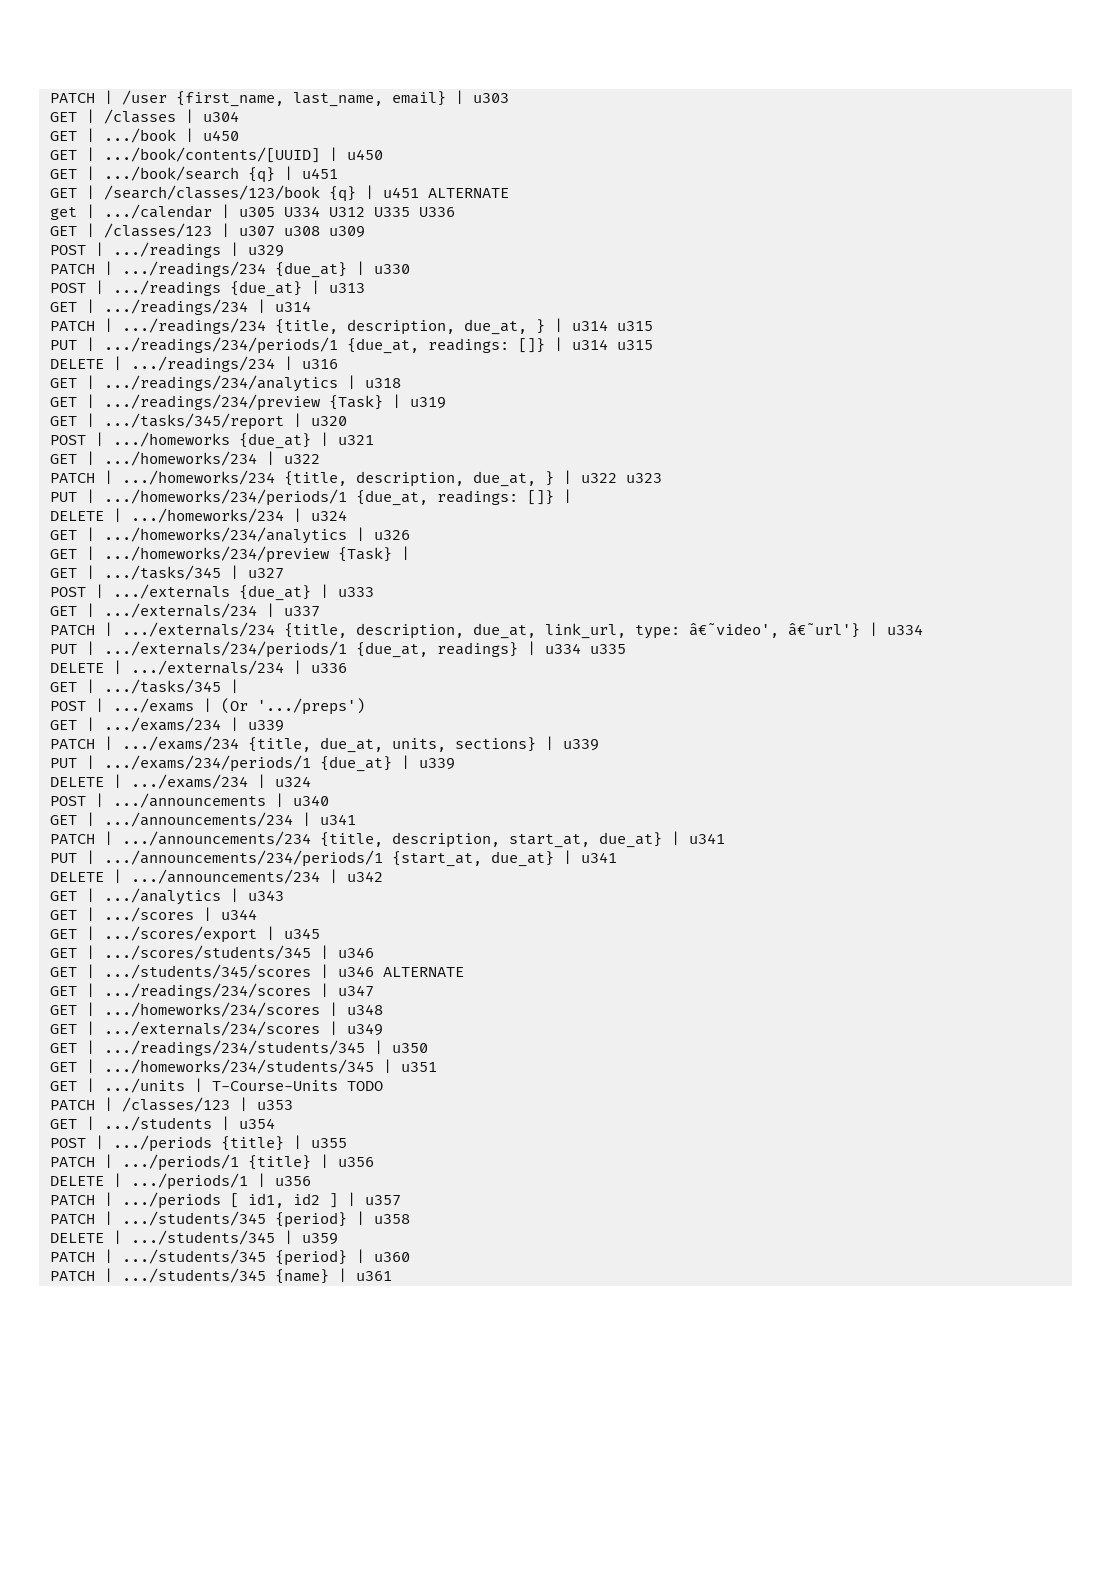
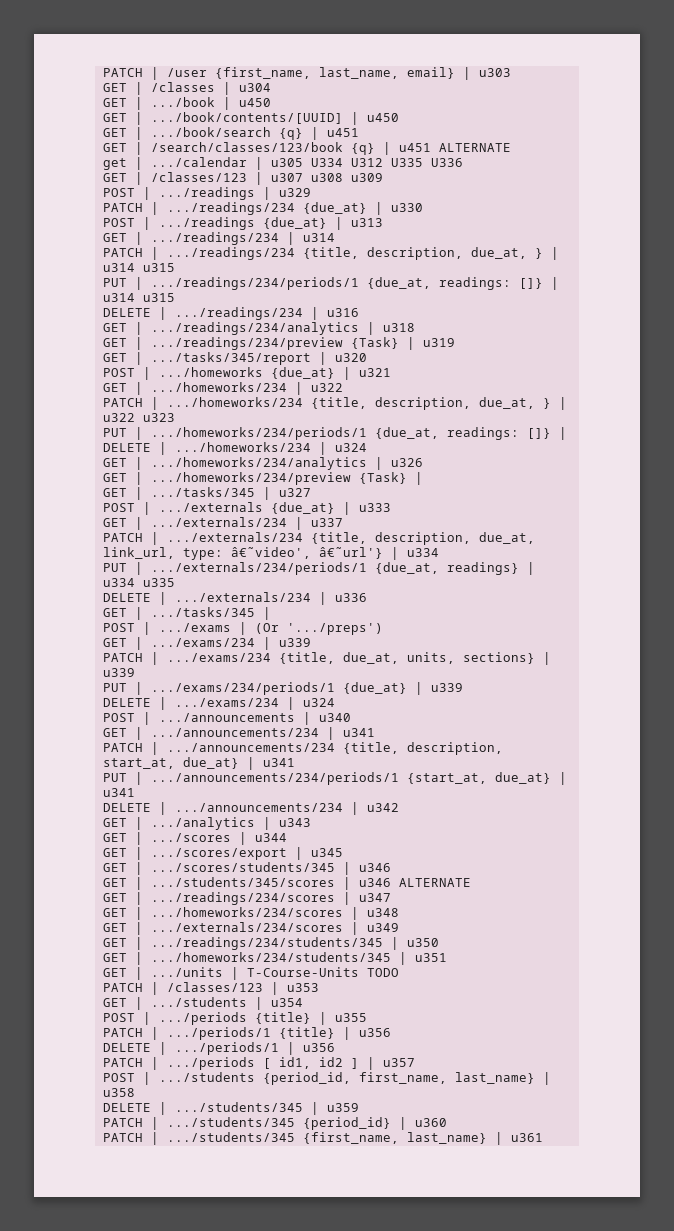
- PATCH | .../students/345 {period} | u358
+ POST | .../students {period_id, first_name, last_name} | u358
- PATCH | .../students/345 {period} | u360
+ PATCH | .../students/345 {period_id} | u360
- PATCH | .../students/345 {name} | u361
+ PATCH | .../students/345 {first_name, last_name} | u361

